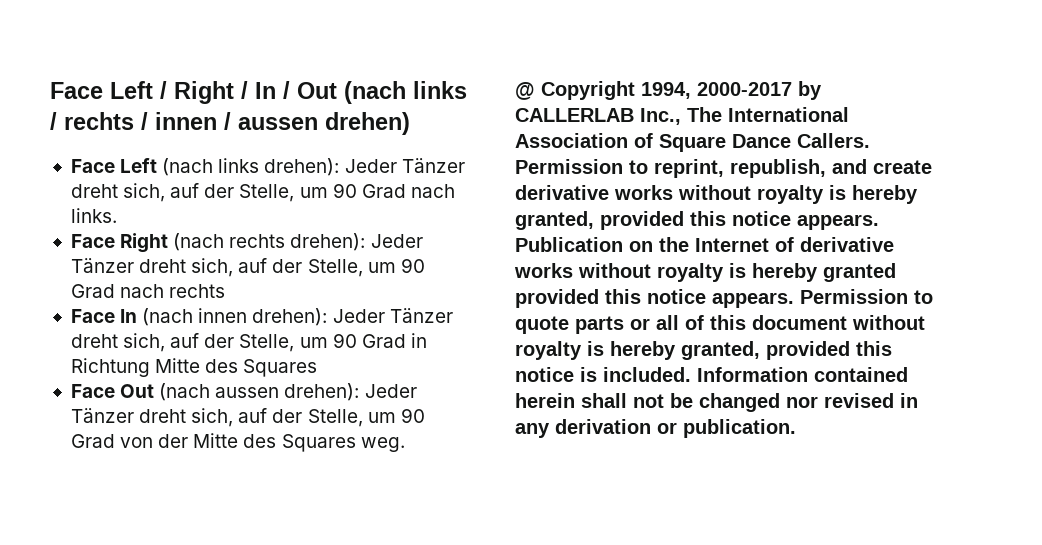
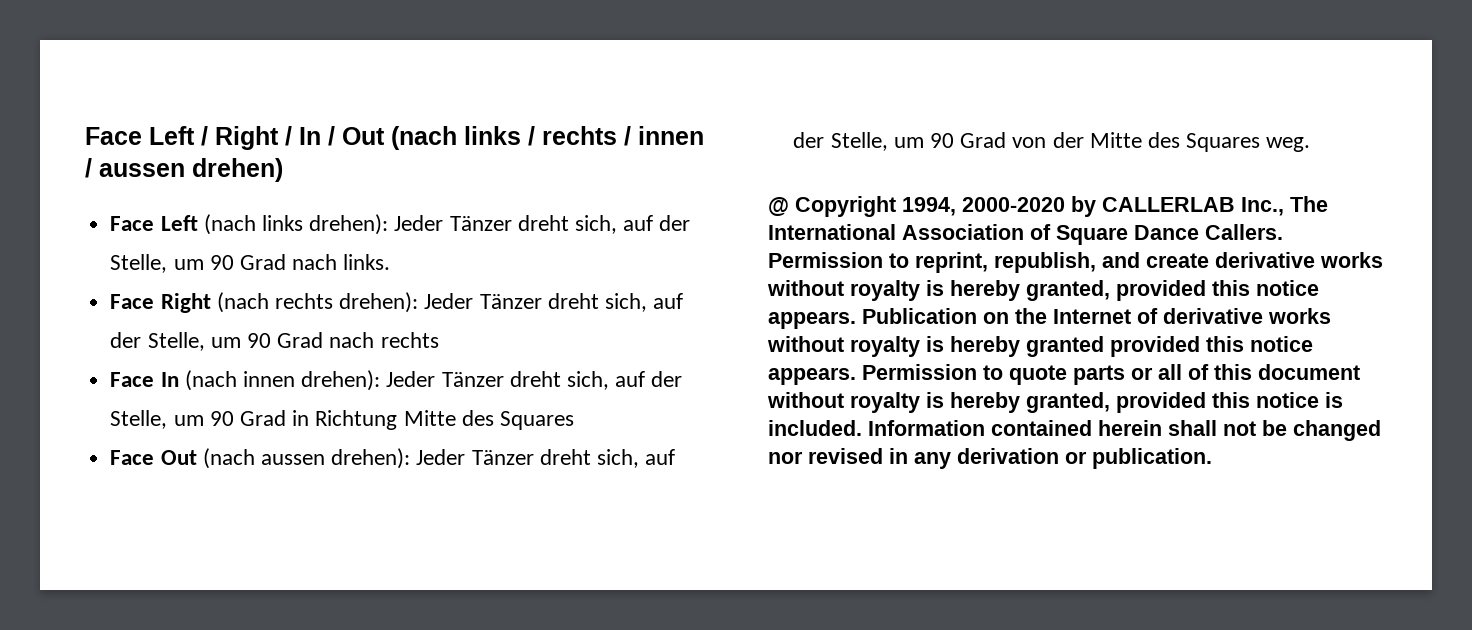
- @ Copyright 1994, 2000-2017 by CALLERLAB Inc., The International Association of Square Dance Callers.
+ @ Copyright 1994, 2000-2020 by CALLERLAB Inc., The International Association of Square Dance Callers.

